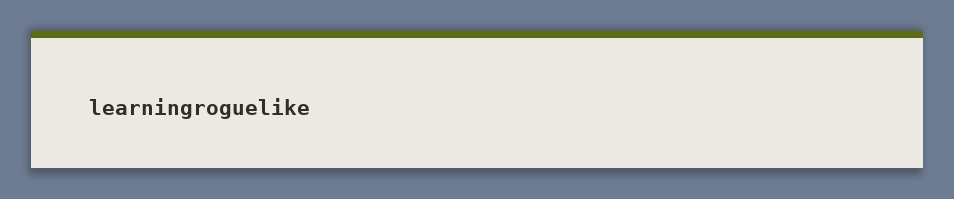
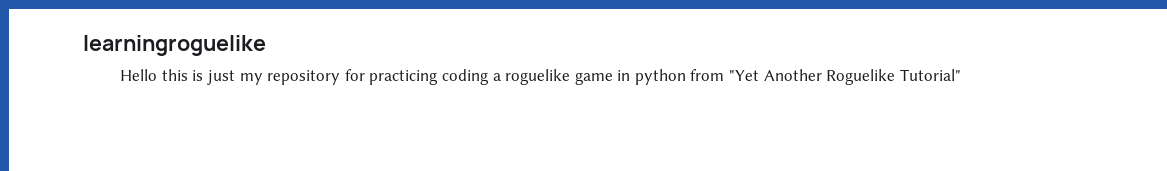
+ Hello this is just my repository for practicing coding a roguelike game in python from "Yet Another Roguelike Tutorial"

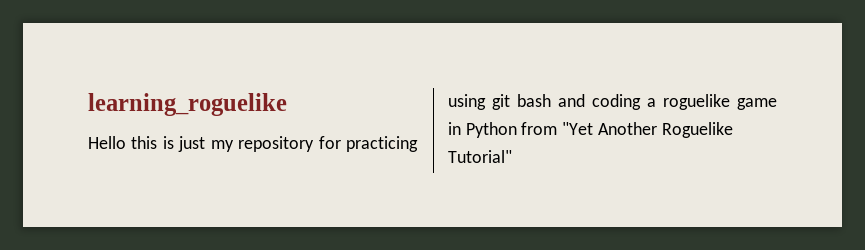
- learningroguelike
+ learning_roguelike
- Hello this is just my repository for practicing coding a roguelike game in python from "Yet Another Roguelike Tutorial"
+ Hello this is just my repository for practicing using git bash and coding a roguelike game in Python from "Yet Another Roguelike Tutorial"

